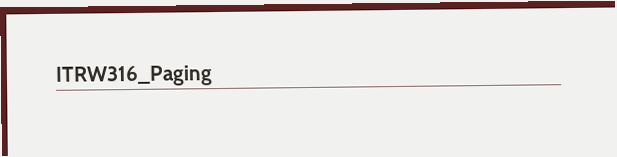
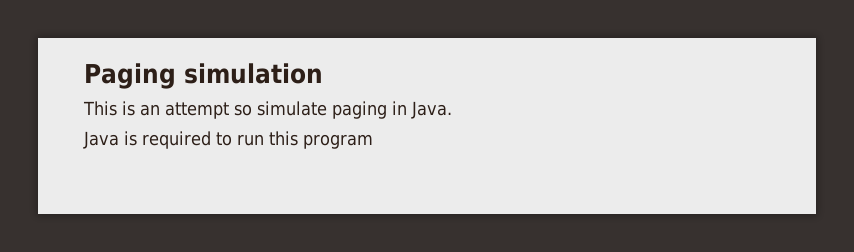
- ITRW316_Paging
+ Paging simulation
+ This is an attempt so simulate paging in Java.
+ Java is required to run this program

